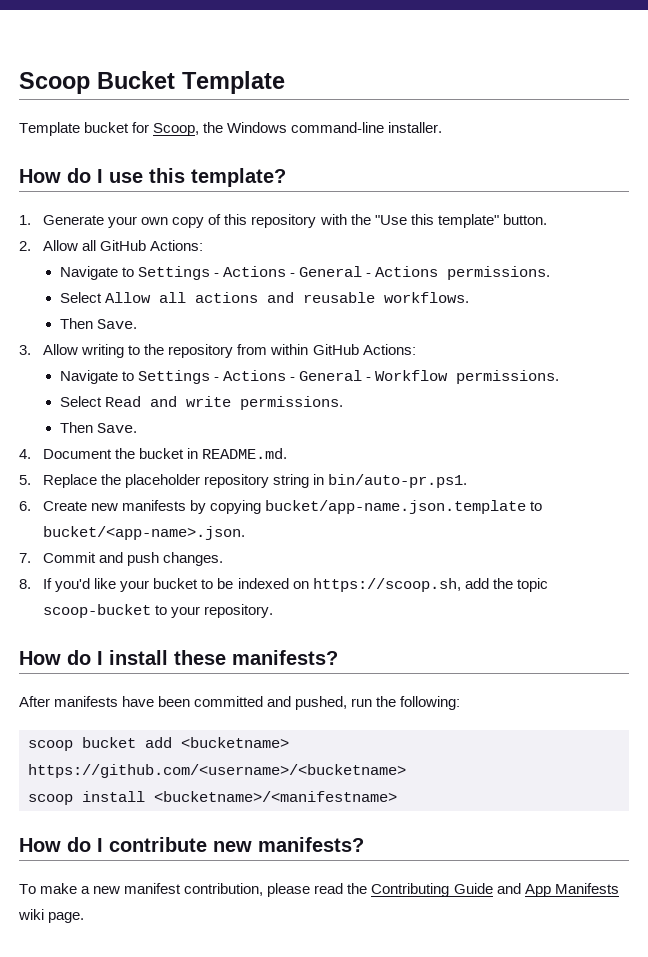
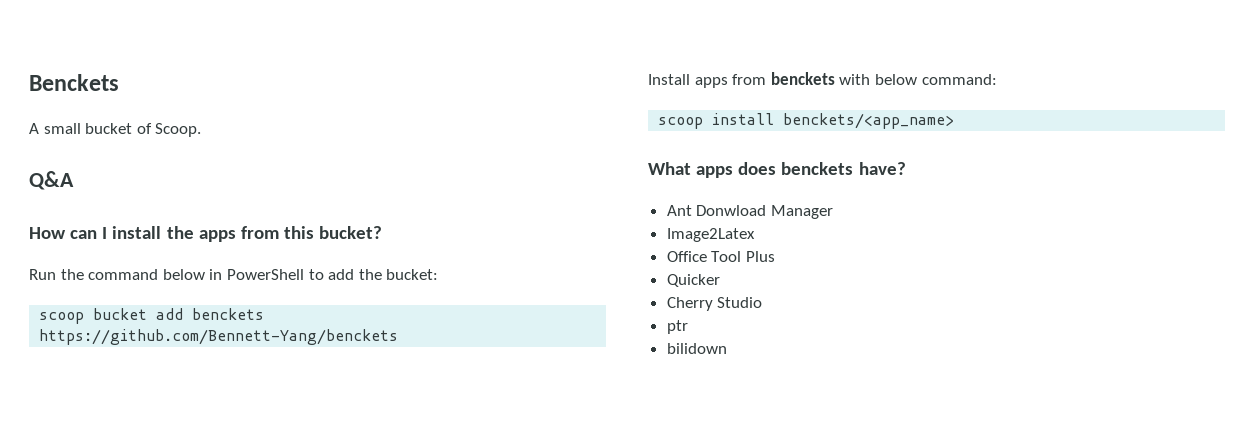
- Scoop Bucket Template
- Template bucket for Scoop, the Windows command-line installer.
- How do I use this template?
- 1. Generate your own copy of this repository with the "Use this template" button.
- 2. Allow all GitHub Actions:
- Navigate to Settings - Actions - General - Actions permissions.
- Select Allow all actions and reusable workflows.
- Then Save.
- 3. Allow writing to the repository from within GitHub Actions:
- Navigate to Settings - Actions - General - Workflow permissions.
- Select Read and write permissions.
- Then Save.
- 4. Document the bucket in README.md.
- 5. Replace the placeholder repository string in bin/auto-pr.ps1.
- 6. Create new manifests by copying bucket/app-name.json.template to bucket/<app-name>.json.
- 7. Commit and push changes.
- 8. If you'd like your bucket to be indexed on https://scoop.sh, add the topic scoop-bucket to your repository.
- How do I install these manifests?
- After manifests have been committed and pushed, run the following:
- scoop bucket add <bucketname> https://github.com/<username>/<bucketname>
- scoop install <bucketname>/<manifestname>
- How do I contribute new manifests?
- To make a new manifest contribution, please read the Contributing Guide and App Manifests wiki page.
+ Benckets
+ A small bucket of Scoop.
+ Q&A
+ How can I install the apps from this bucket?
+ Run the command below in PowerShell to add the bucket:
+ scoop bucket add benckets https://github.com/Bennett-Yang/benckets
+ Install apps from benckets with below command:
+ scoop install benckets/<app_name>
+ What apps does benckets have?
+ Ant Donwload Manager
+ Image2Latex
+ Office Tool Plus
+ Quicker
+ Cherry Studio
+ ptr
+ bilidown

